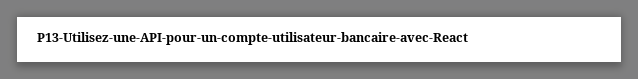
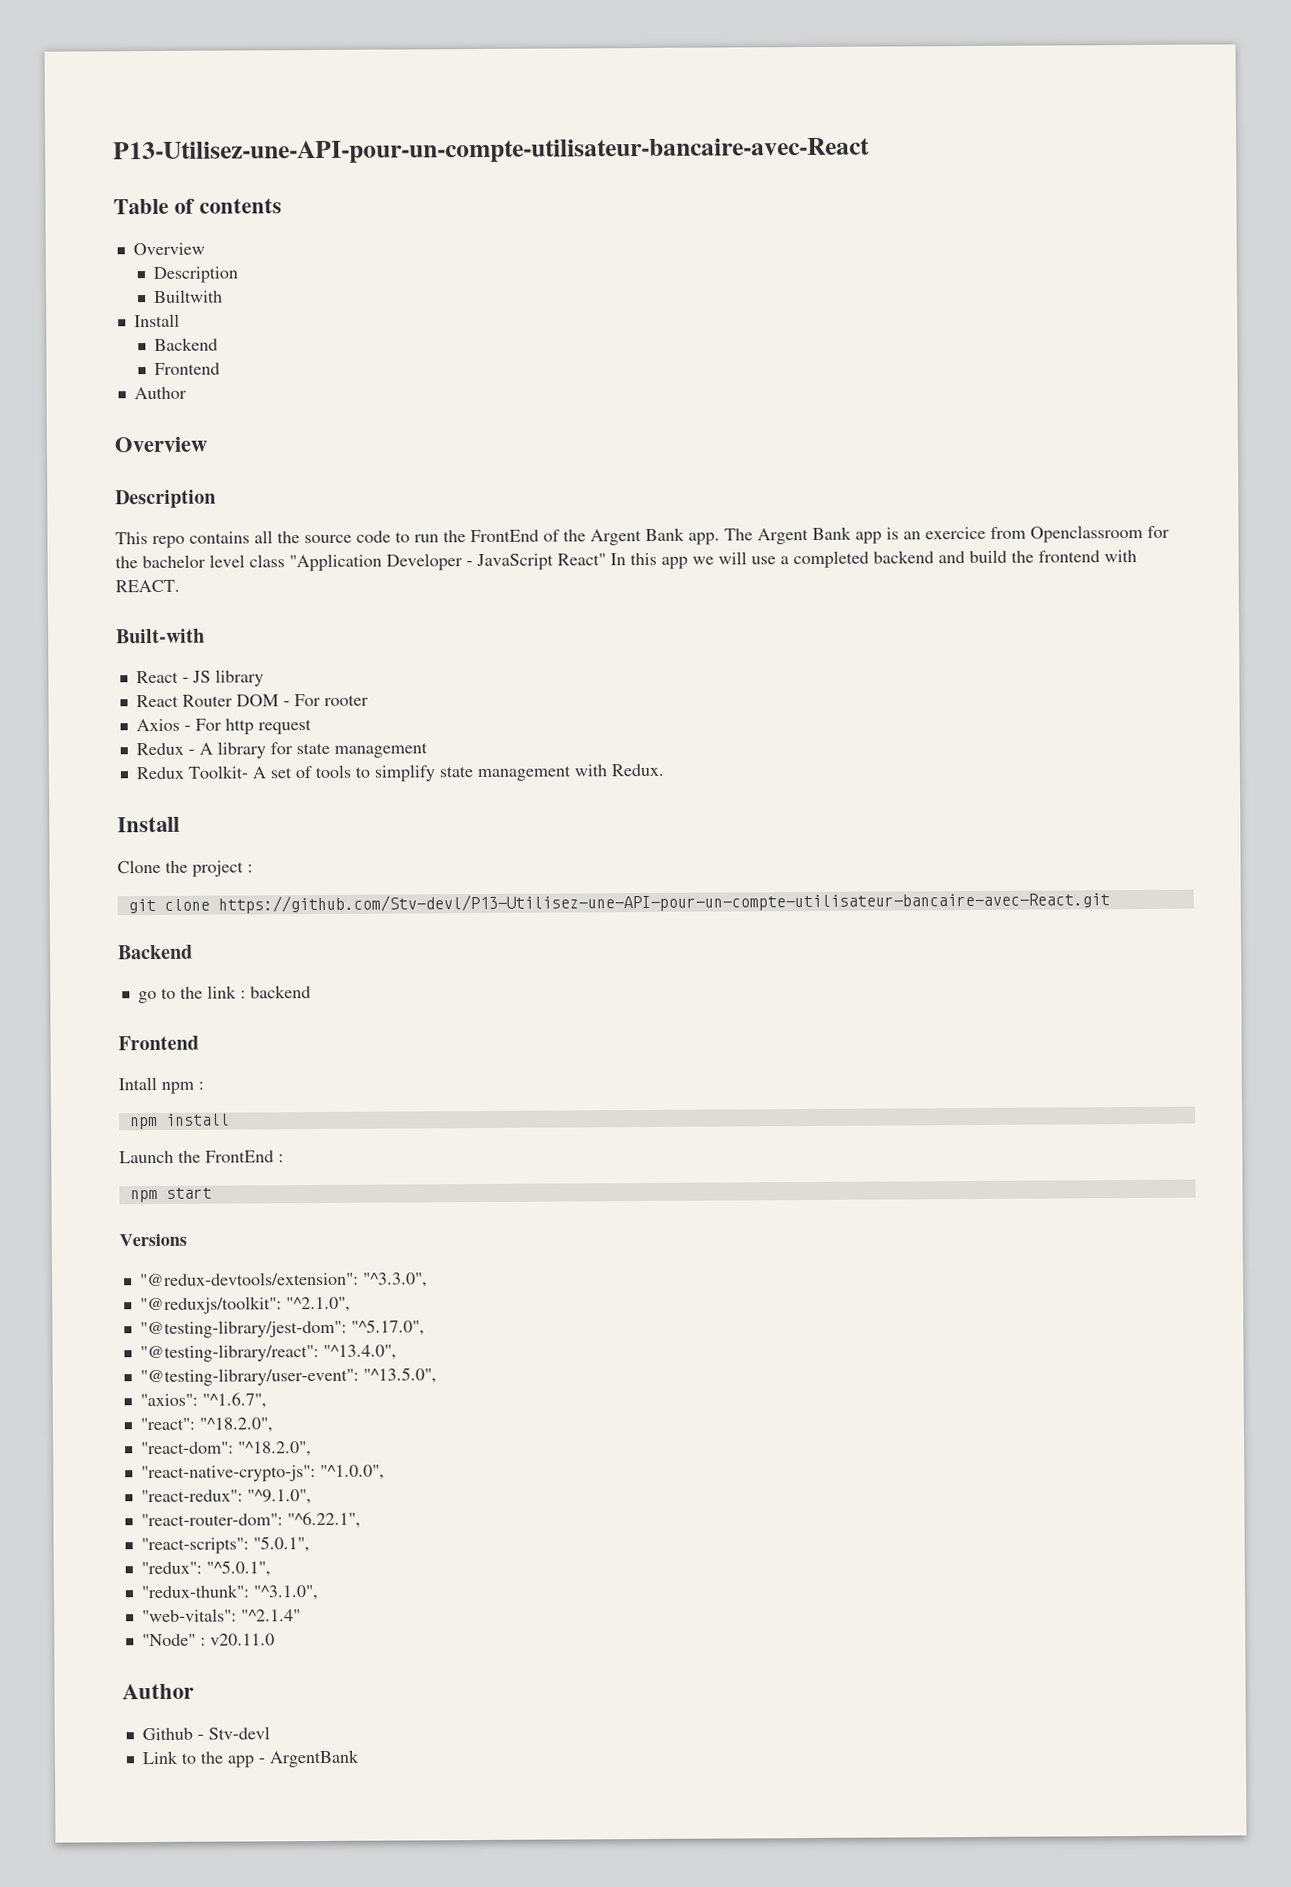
+ Table of contents
+ Overview
+ Description
+ Builtwith
+ Install
+ Backend
+ Frontend
+ Author
+ Overview
+ Description
+ This repo contains all the source code to run the FrontEnd of the Argent Bank app. The Argent Bank app is an exercice from Openclassroom for the bachelor level class "Application Developer - JavaScript React" In this app we will use a completed backend and build the frontend with REACT.
+ Built-with
+ React - JS library
+ React Router DOM - For rooter
+ Axios - For http request
+ Redux - A library for state management
+ Redux Toolkit- A set of tools to simplify state management with Redux.
+ Install
+ Clone the project :
+ git clone https://github.com/Stv-devl/P13-Utilisez-une-API-pour-un-compte-utilisateur-bancaire-avec-React.git
+ Backend
+ go to the link : backend
+ Frontend
+ Intall npm :
+ npm install
+ Launch the FrontEnd :
+ npm start
+ Versions
+ "@redux-devtools/extension": "^3.3.0",
+ "@reduxjs/toolkit": "^2.1.0",
+ "@testing-library/jest-dom": "^5.17.0",
+ "@testing-library/react": "^13.4.0",
+ "@testing-library/user-event": "^13.5.0",
+ "axios": "^1.6.7",
+ "react": "^18.2.0",
+ "react-dom": "^18.2.0",
+ "react-native-crypto-js": "^1.0.0",
+ "react-redux": "^9.1.0",
+ "react-router-dom": "^6.22.1",
+ "react-scripts": "5.0.1",
+ "redux": "^5.0.1",
+ "redux-thunk": "^3.1.0",
+ "web-vitals": "^2.1.4"
+ "Node" : v20.11.0
+ Author
+ Github - Stv-devl
+ Link to the app - ArgentBank

